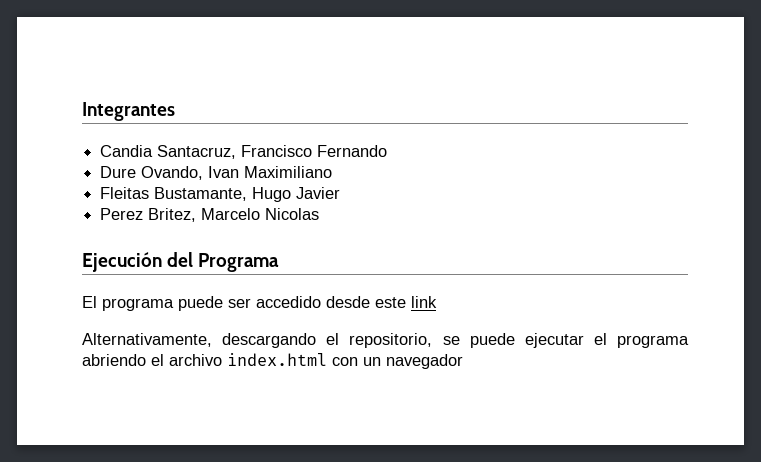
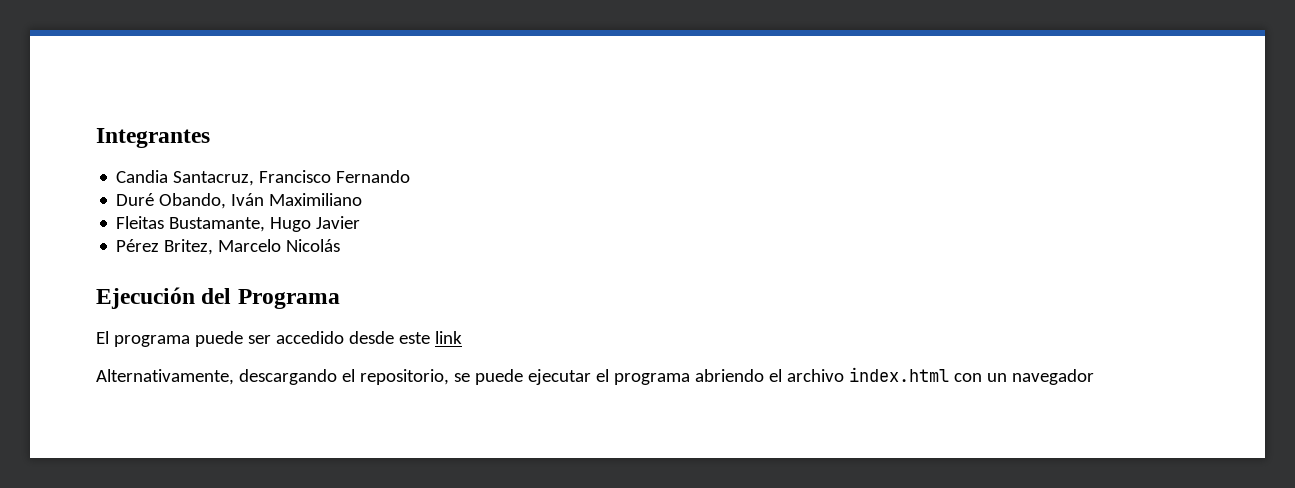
- Dure Ovando, Ivan Maximiliano
+ Duré Obando, Iván Maximiliano
- Perez Britez, Marcelo Nicolas
+ Pérez Britez, Marcelo Nicolás

